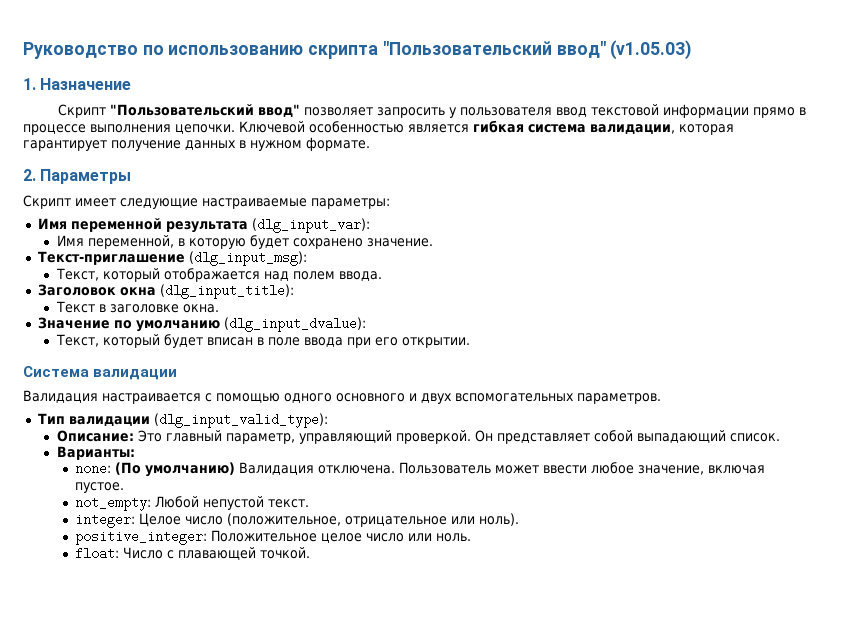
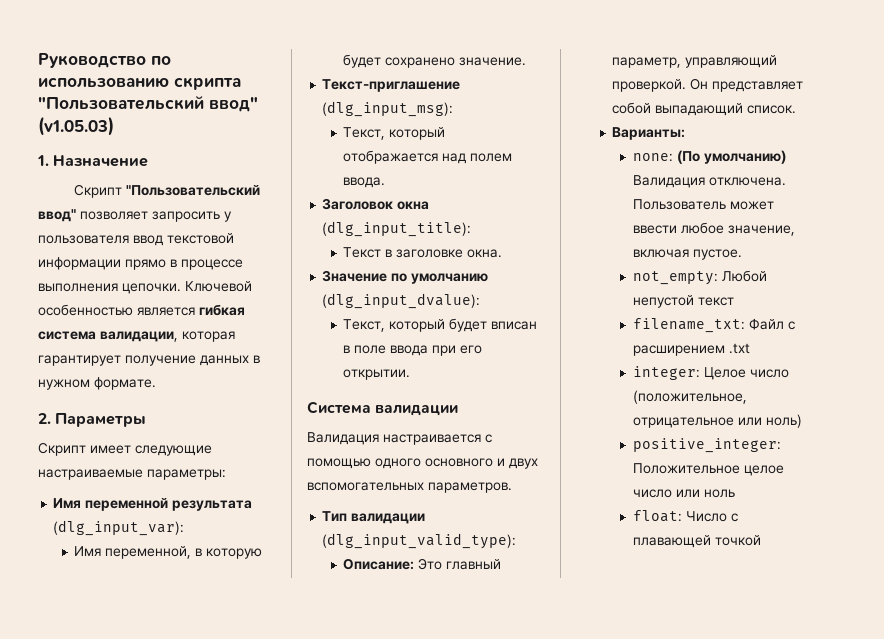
- not_empty: Любой непустой текст.
+ not_empty: Любой непустой текст
+ filename_txt: Файл с расширением .txt
- integer: Целое число (положительное, отрицательное или ноль).
+ integer: Целое число (положительное, отрицательное или ноль)
- positive_integer: Положительное целое число или ноль.
+ positive_integer: Положительное целое число или ноль
- float: Число с плавающей точкой.
+ float: Число с плавающей точкой

